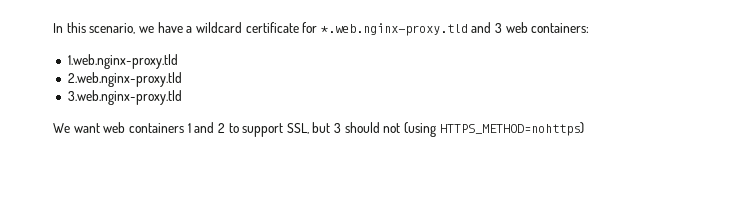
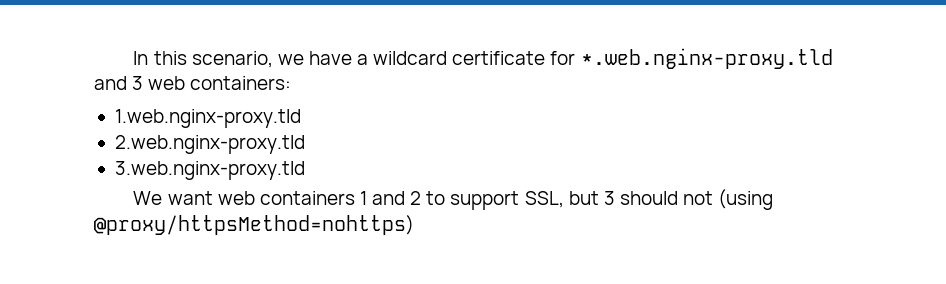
- We want web containers 1 and 2 to support SSL, but 3 should not (using HTTPS_METHOD=nohttps)
+ We want web containers 1 and 2 to support SSL, but 3 should not (using @proxy/httpsMethod=nohttps)

